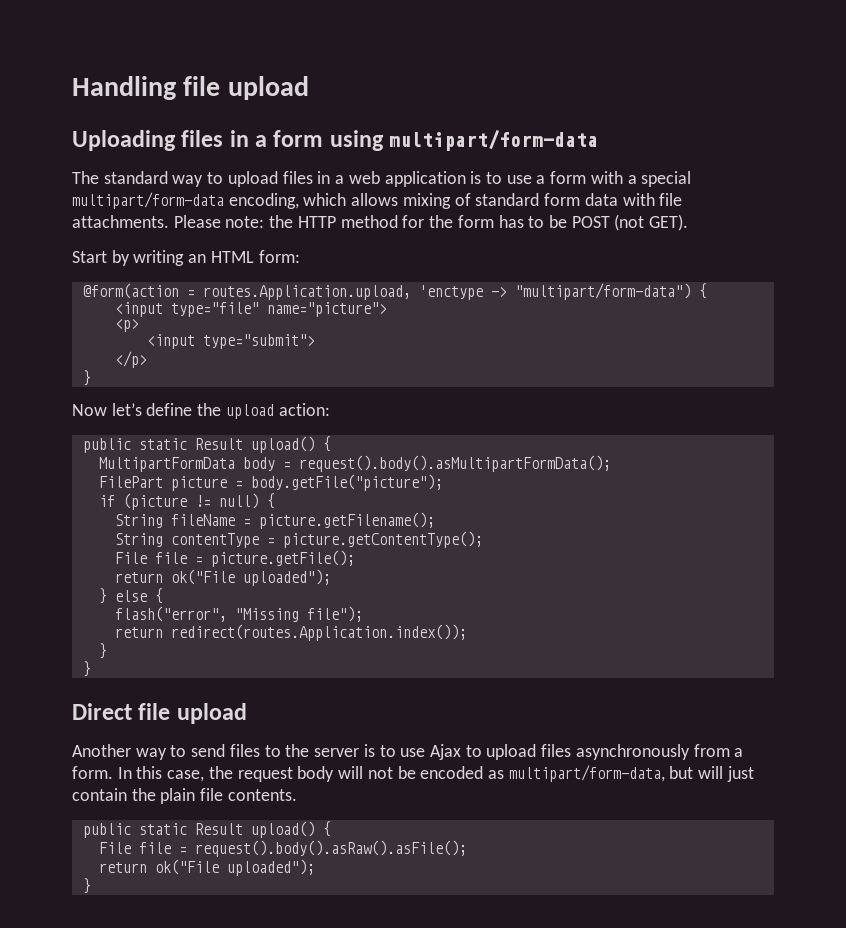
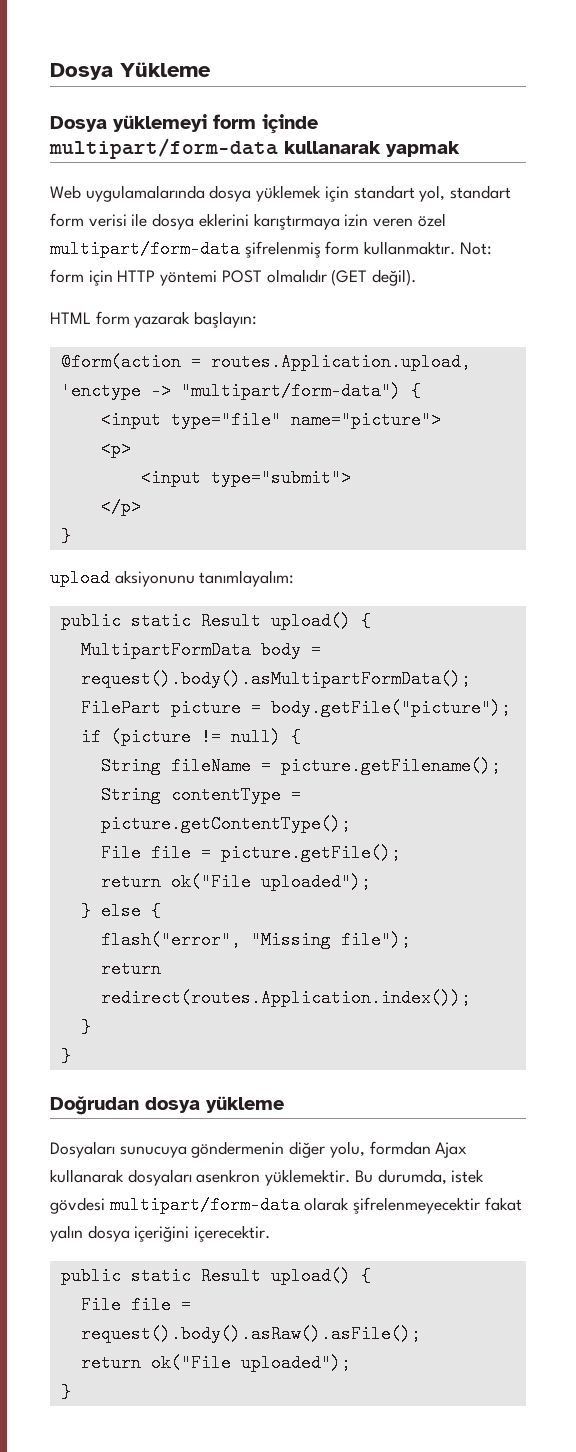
- Handling file upload
- Uploading files in a form using multipart/form-data
- The standard way to upload files in a web application is to use a form with a special multipart/form-data encoding, which allows mixing of standard form data with file attachments. Please note: the HTTP method for the form has to be POST (not GET).
- Start by writing an HTML form:
+ Dosya Yükleme
+ Dosya yüklemeyi form içinde multipart/form-data kullanarak yapmak
+ Web uygulamalarında dosya yüklemek için standart yol, standart form verisi ile dosya eklerini karıştırmaya izin veren özel multipart/form-data şifrelenmiş form kullanmaktır. Not: form için HTTP yöntemi POST olmalıdır (GET değil).
+ HTML form yazarak başlayın:
- Now let’s define the upload action:
+ upload aksiyonunu tanımlayalım:
- Direct file upload
- Another way to send files to the server is to use Ajax to upload files asynchronously from a form. In this case, the request body will not be encoded as multipart/form-data, but will just contain the plain file contents.
+ Doğrudan dosya yükleme
+ Dosyaları sunucuya göndermenin diğer yolu, formdan Ajax kullanarak dosyaları asenkron yüklemektir. Bu durumda, istek gövdesi multipart/form-data olarak şifrelenmeyecektir fakat yalın dosya içeriğini içerecektir.

